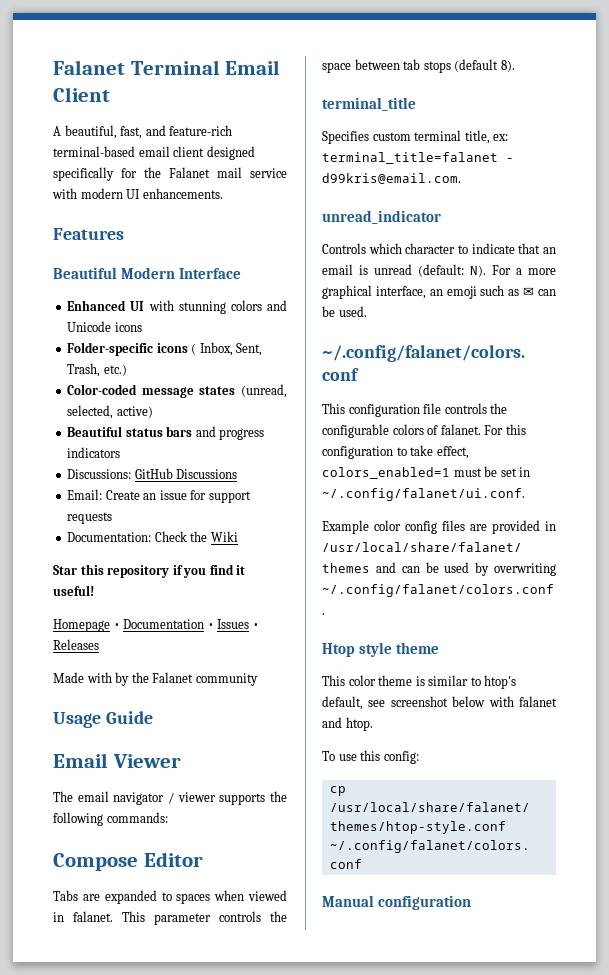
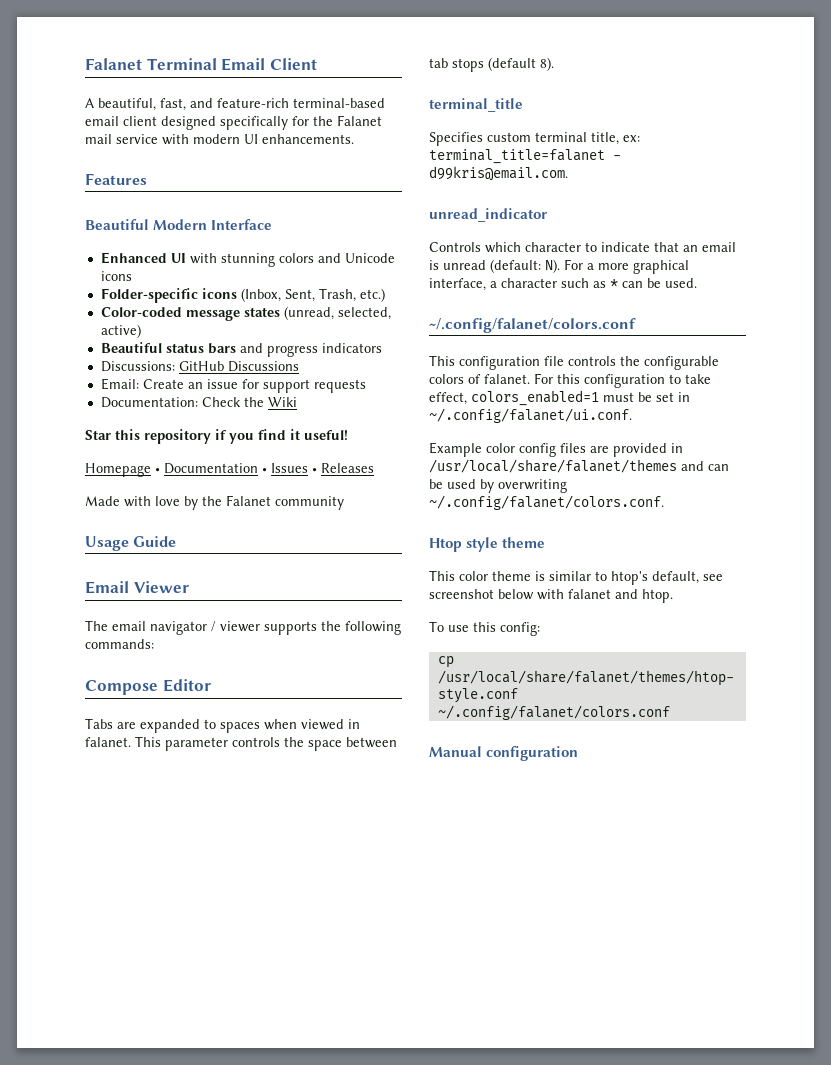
- Folder-specific icons ( Inbox, Sent, Trash, etc.)
+ Folder-specific icons (Inbox, Sent, Trash, etc.)
- Made with by the Falanet community
+ Made with love by the Falanet community
- Controls which character to indicate that an email is unread (default: N). For a more graphical interface, an emoji such as ✉ can be used.
+ Controls which character to indicate that an email is unread (default: N). For a more graphical interface, a character such as * can be used.

